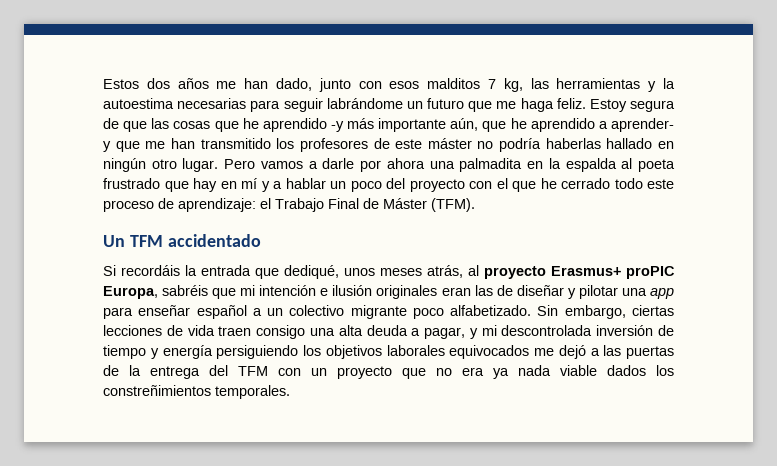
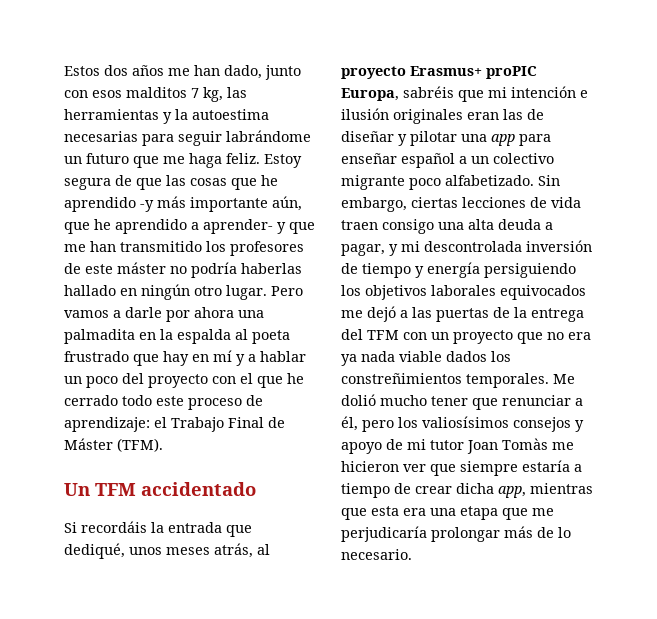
+ Me dolió mucho tener que renunciar a él, pero los valiosísimos consejos y apoyo de mi tutor Joan Tomàs me hicieron ver que siempre estaría a tiempo de crear dicha app, mientras que esta era una etapa que me perjudicaría prolongar más de lo necesario.

